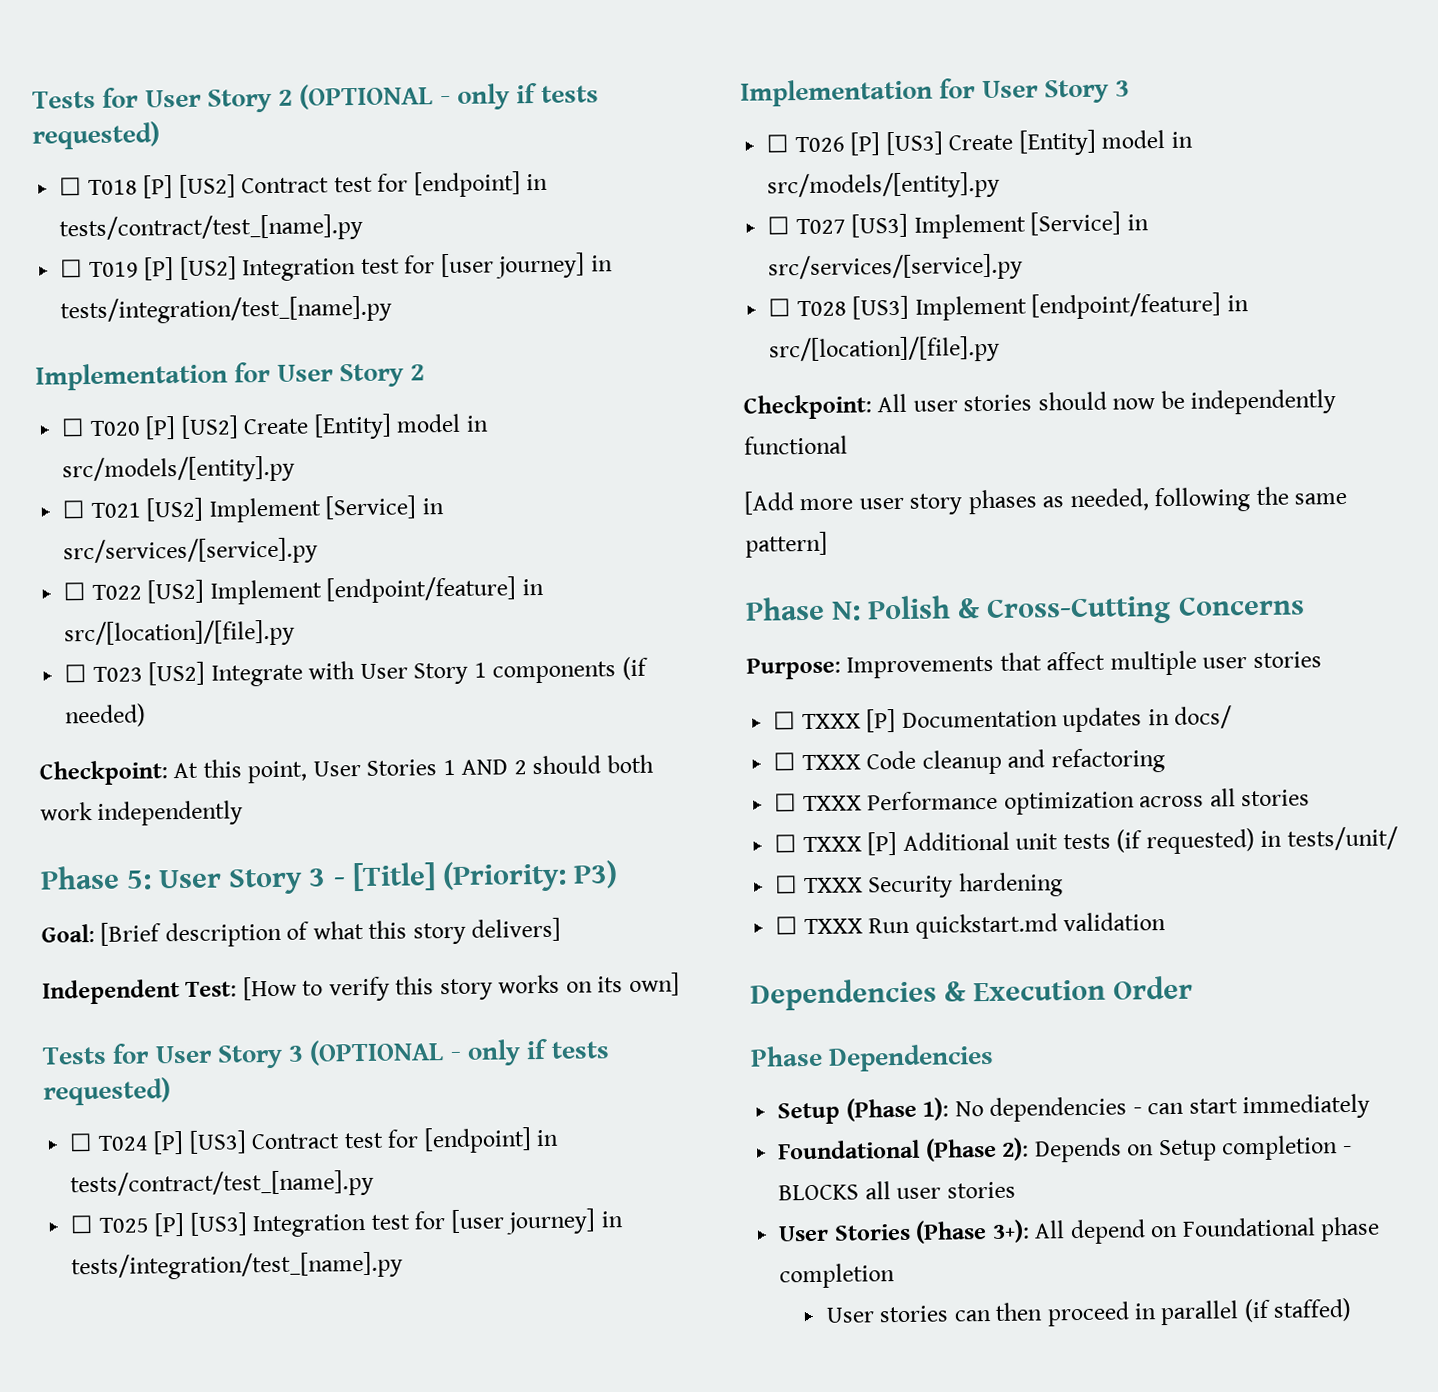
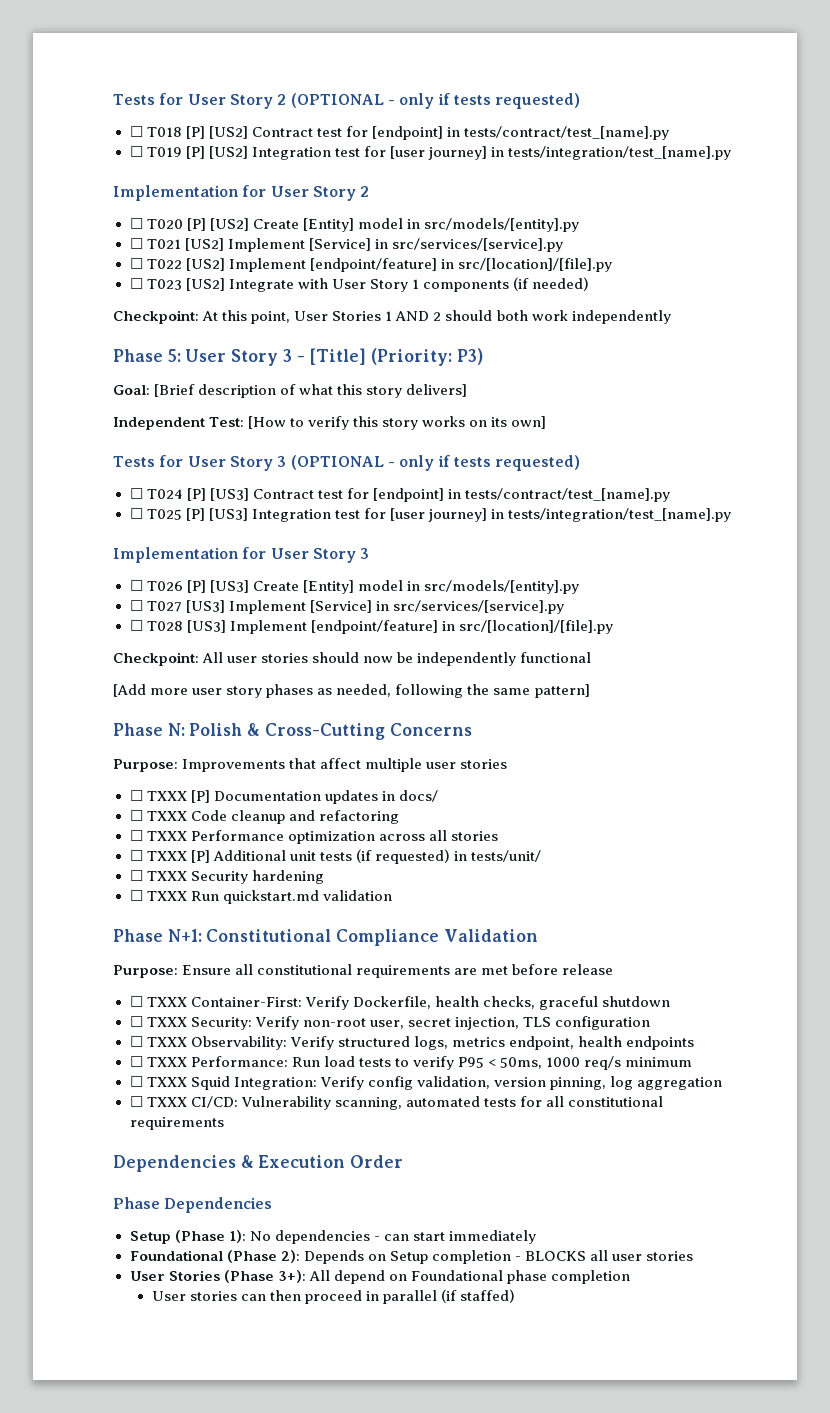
+ Phase N+1: Constitutional Compliance Validation
+ Purpose: Ensure all constitutional requirements are met before release
+ ☐ TXXX Container-First: Verify Dockerfile, health checks, graceful shutdown
+ ☐ TXXX Security: Verify non-root user, secret injection, TLS configuration
+ ☐ TXXX Observability: Verify structured logs, metrics endpoint, health endpoints
+ ☐ TXXX Performance: Run load tests to verify P95 < 50ms, 1000 req/s minimum
+ ☐ TXXX Squid Integration: Verify config validation, version pinning, log aggregation
+ ☐ TXXX CI/CD: Vulnerability scanning, automated tests for all constitutional requirements

